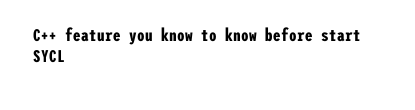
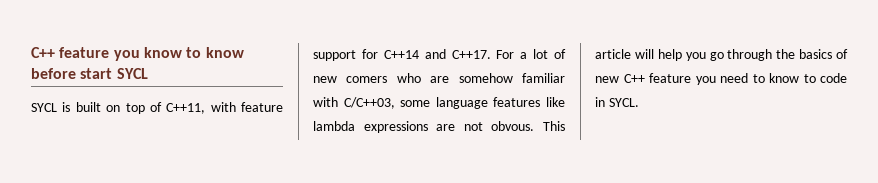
+ SYCL is built on top of C++11, with feature support for C++14 and C++17. For a lot of new comers who are somehow familiar with C/C++03, some language features like lambda expressions are not obvous. This article will help you go through the basics of new C++ feature you need to know to code in SYCL.

